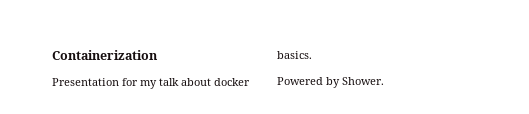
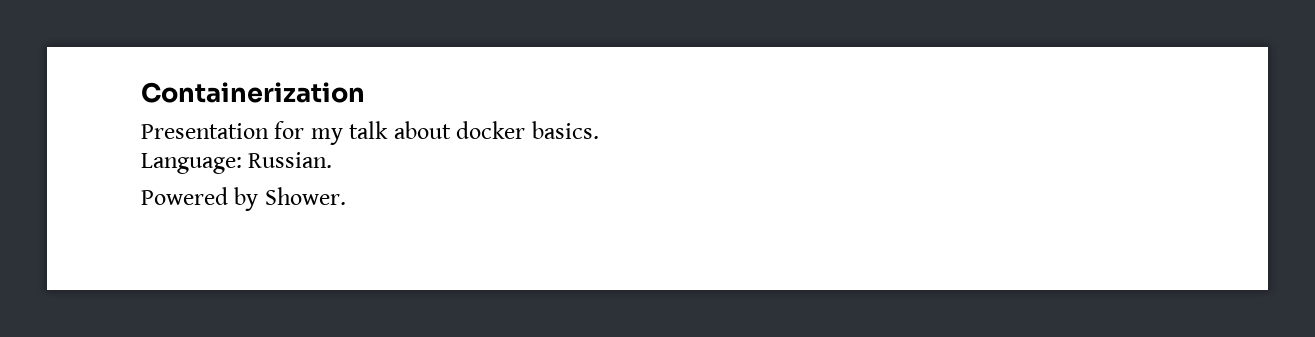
+ Language: Russian.

